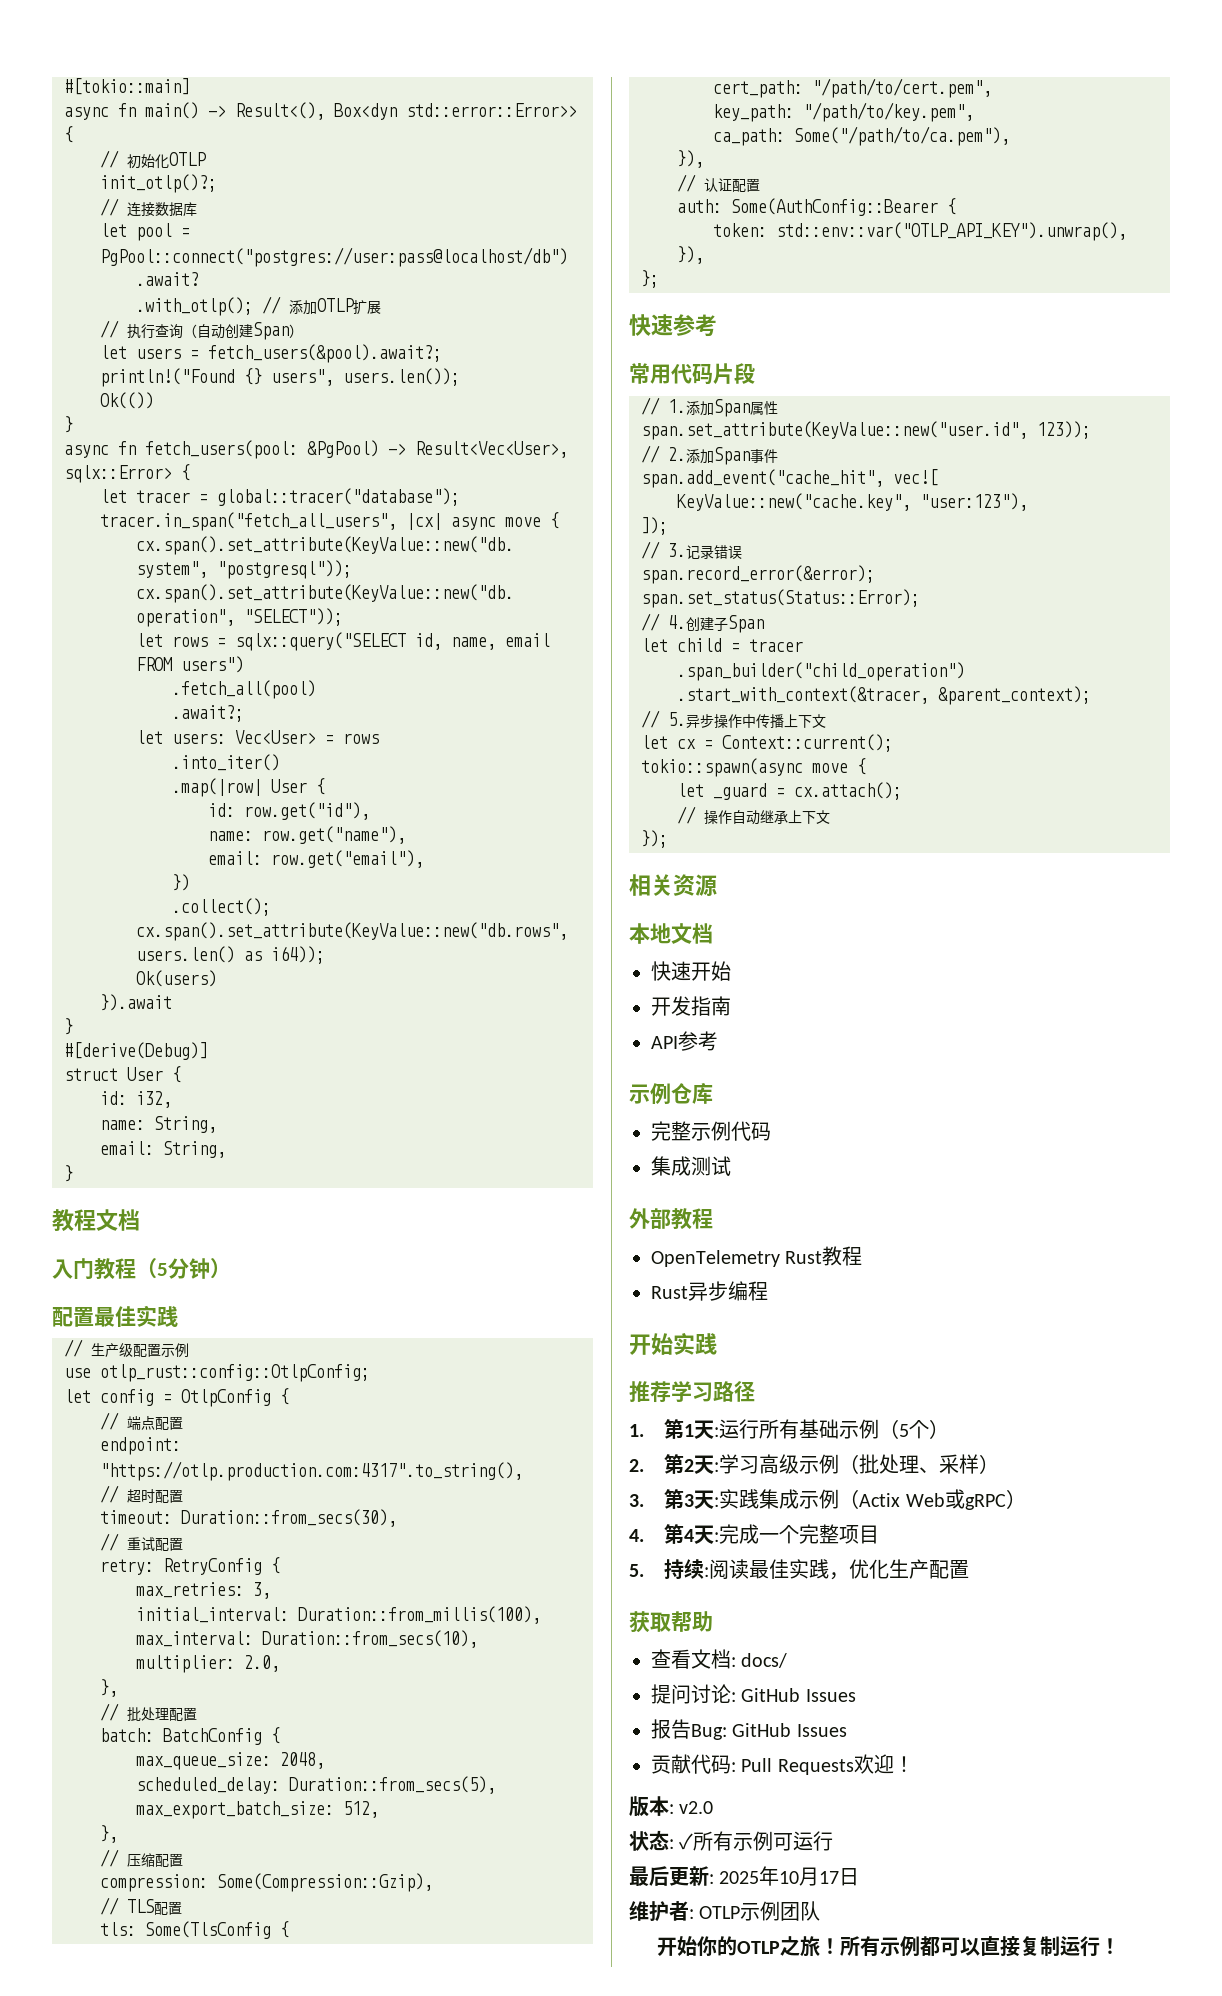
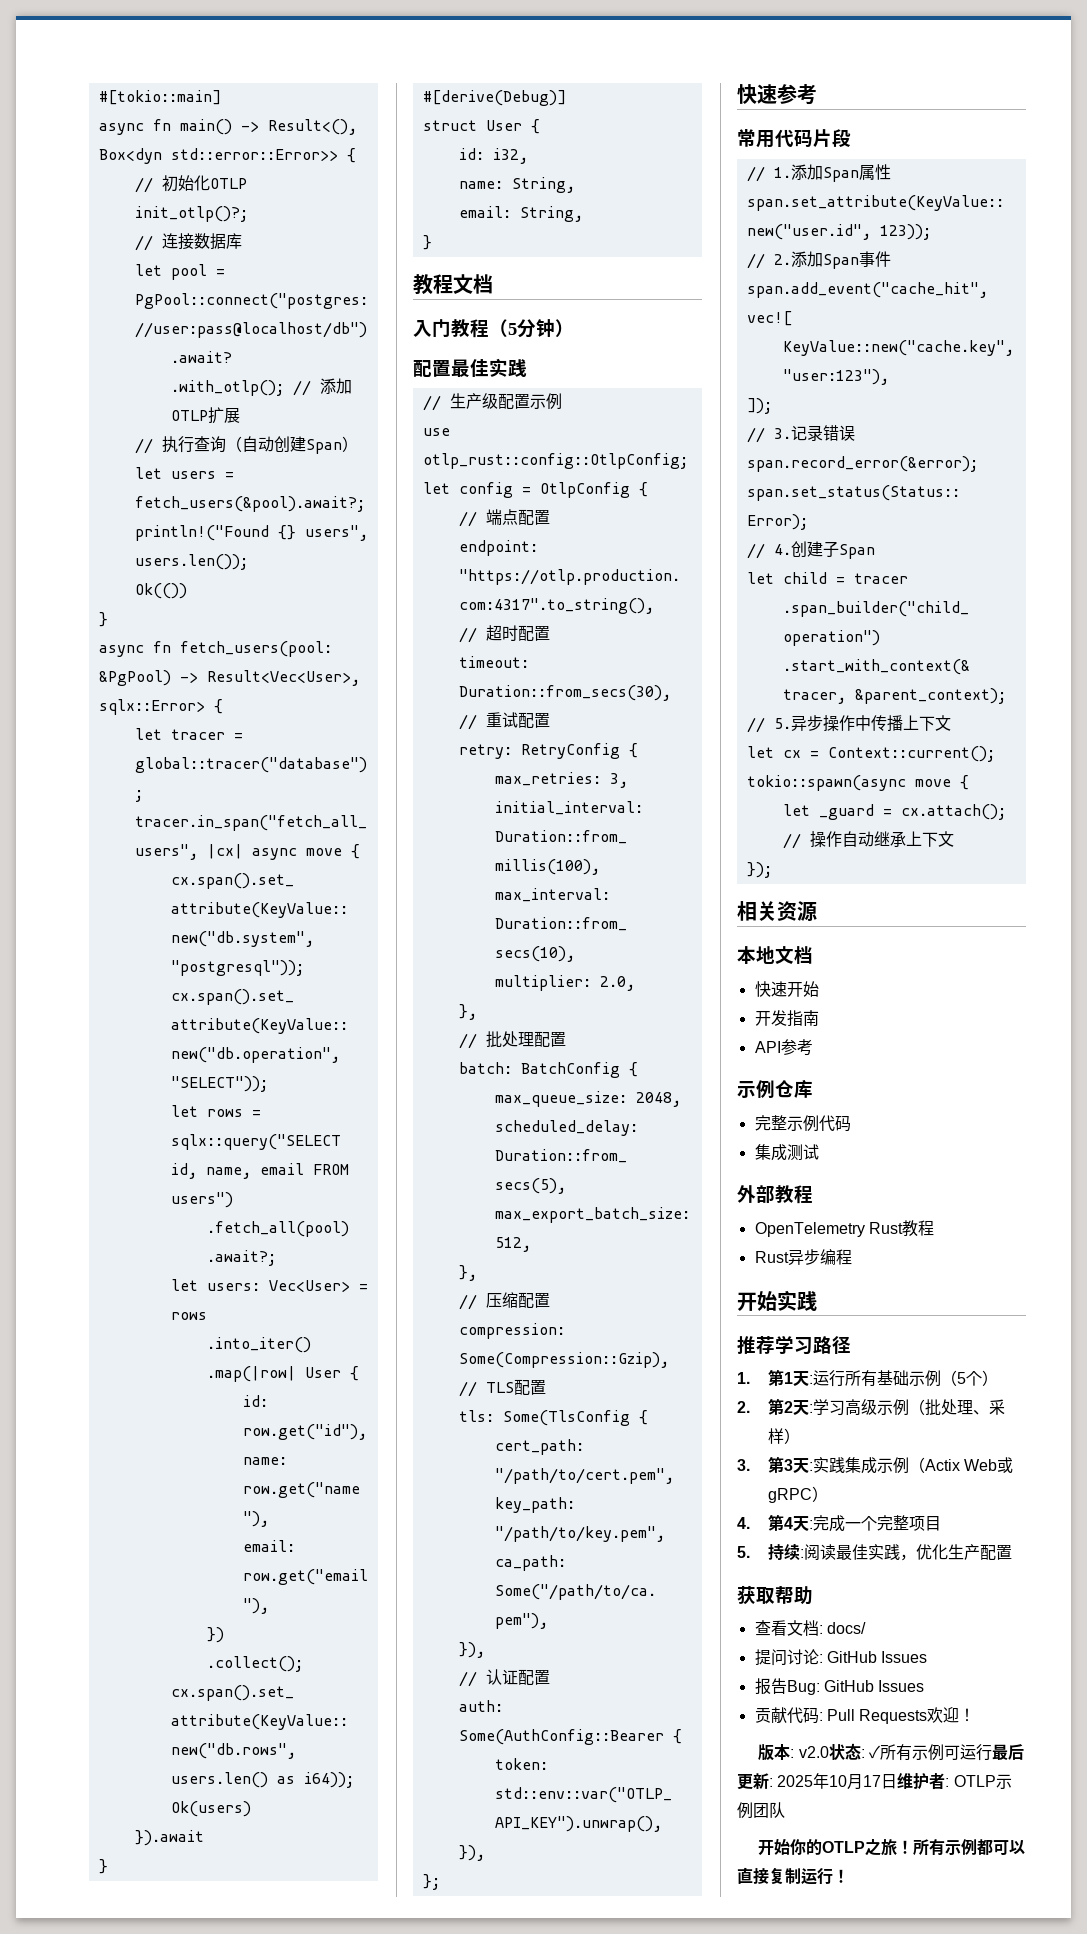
- 版本: v2.0
- 状态: ✓所有示例可运行
- 最后更新: 2025年10月17日
- 维护者: OTLP示例团队
+ 版本: v2.0状态: ✓所有示例可运行最后更新: 2025年10月17日维护者: OTLP示例团队

